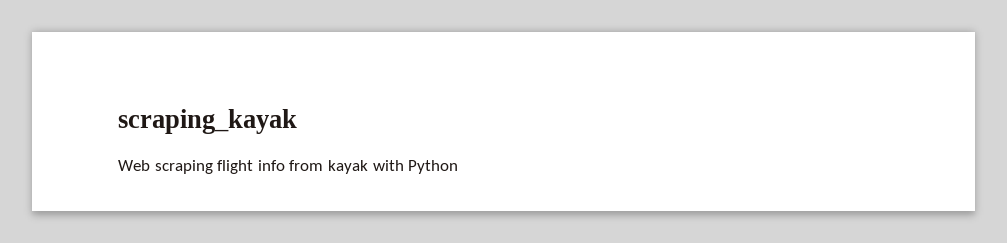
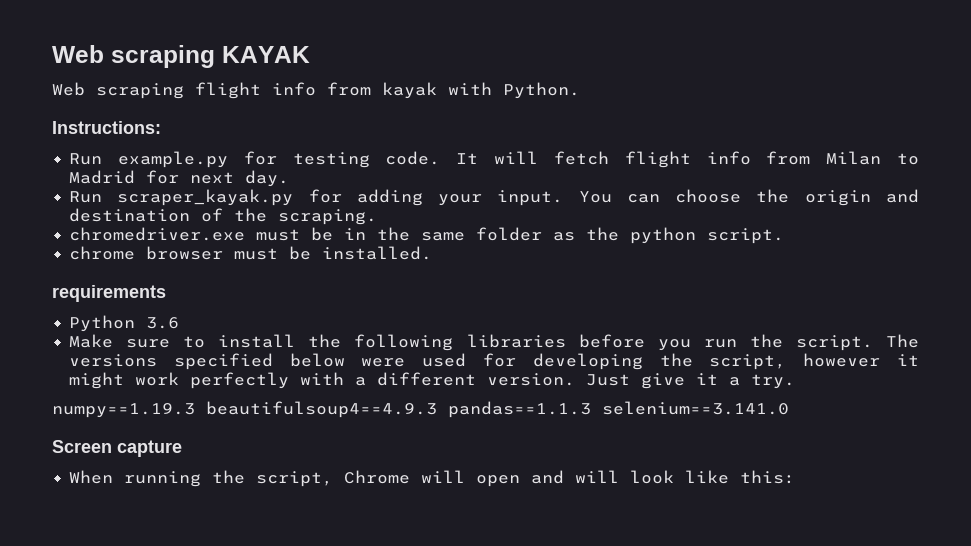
- scraping_kayak
+ Web scraping KAYAK
- Web scraping flight info from kayak with Python
+ Web scraping flight info from kayak with Python.
+ Instructions:
+ Run example.py for testing code. It will fetch flight info from Milan to Madrid for next day.
+ Run scraper_kayak.py for adding your input. You can choose the origin and destination of the scraping.
+ chromedriver.exe must be in the same folder as the python script.
+ chrome browser must be installed.
+ requirements
+ Python 3.6
+ Make sure to install the following libraries before you run the script. The versions specified below were used for developing the script, however it might work perfectly with a different version. Just give it a try.
+ numpy==1.19.3 beautifulsoup4==4.9.3 pandas==1.1.3 selenium==3.141.0
+ Screen capture
+ When running the script, Chrome will open and will look like this:

